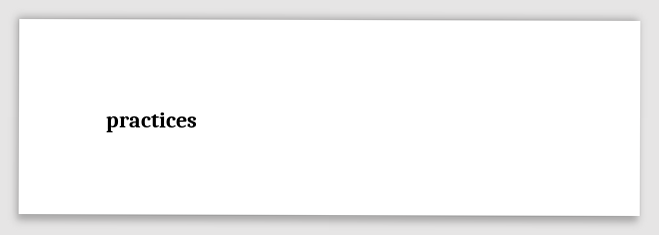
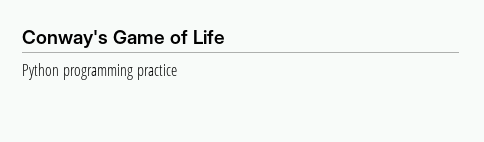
- practices
+ Conway's Game of Life
+ Python programming practice

